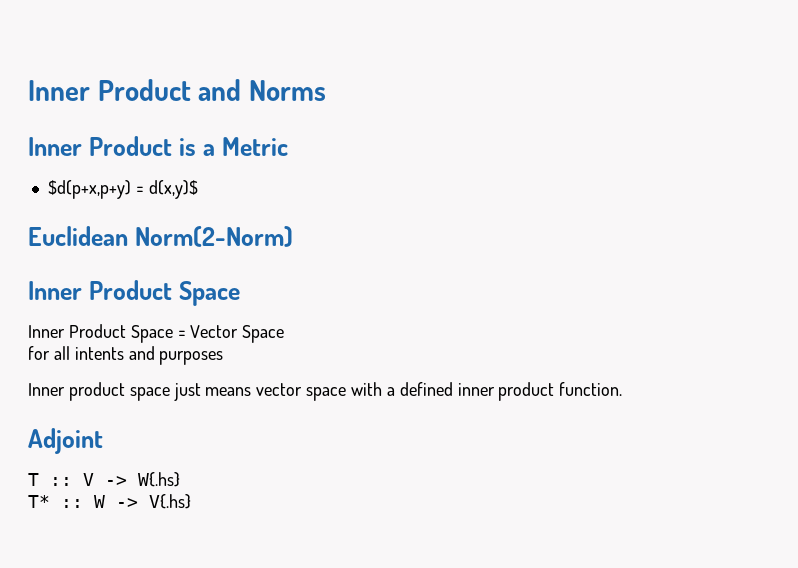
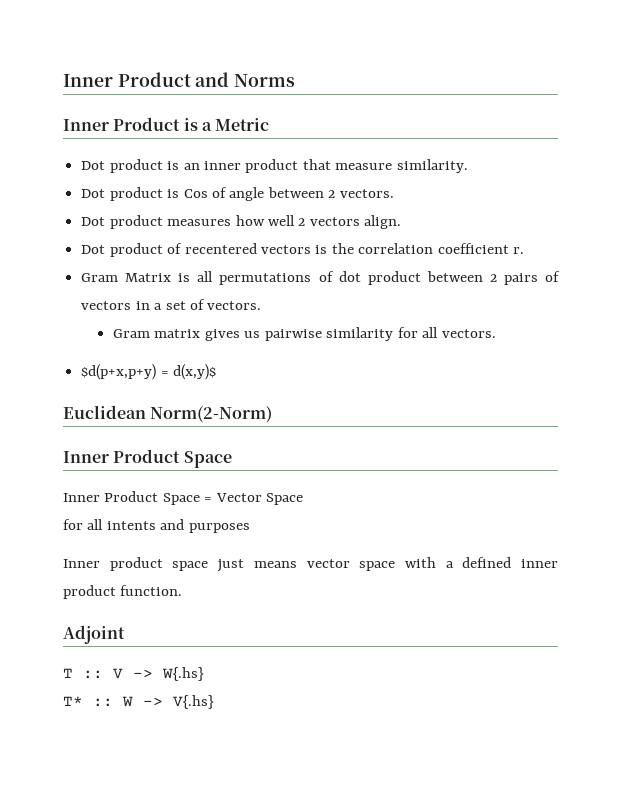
+ Dot product is an inner product that measure similarity.
+ Dot product is Cos of angle between 2 vectors.
+ Dot product measures how well 2 vectors align.
+ Dot product of recentered vectors is the correlation coefficient r.
+ Gram Matrix is all permutations of dot product between 2 pairs of vectors in a set of vectors.
+ Gram matrix gives us pairwise similarity for all vectors.

